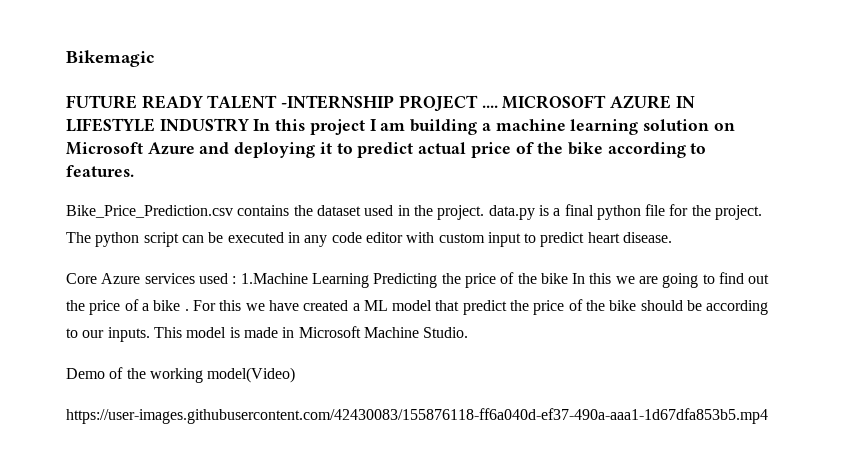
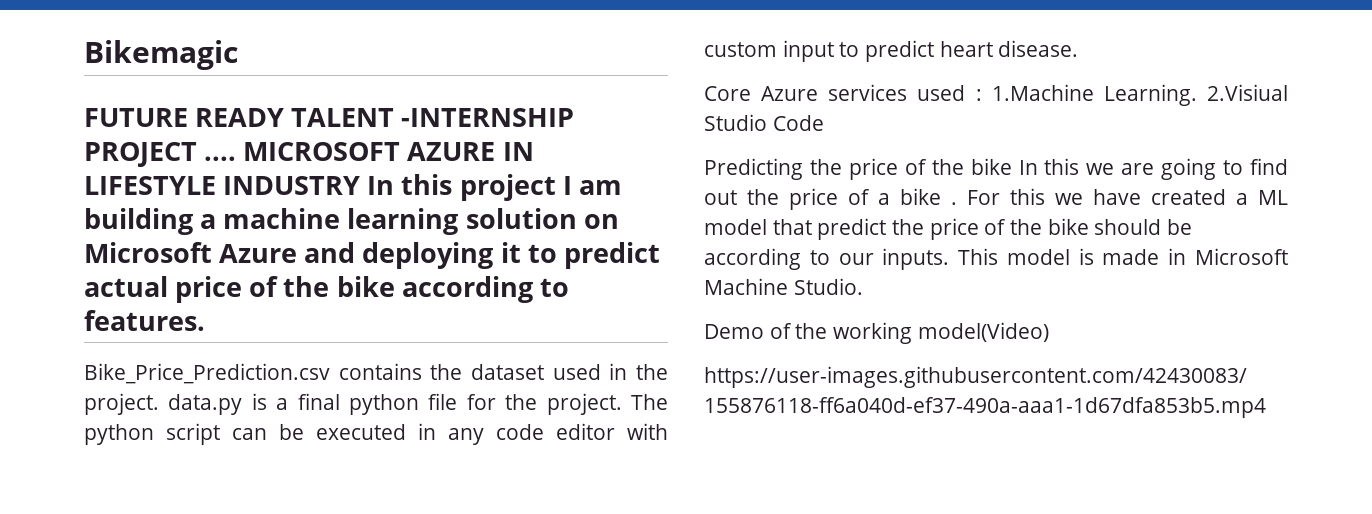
- Core Azure services used : 1.Machine Learning Predicting the price of the bike In this we are going to find out the price of a bike .
+ Core Azure services used : 1.Machine Learning. 2.Visiual Studio Code
+ Predicting the price of the bike In this we are going to find out the price of a bike .

